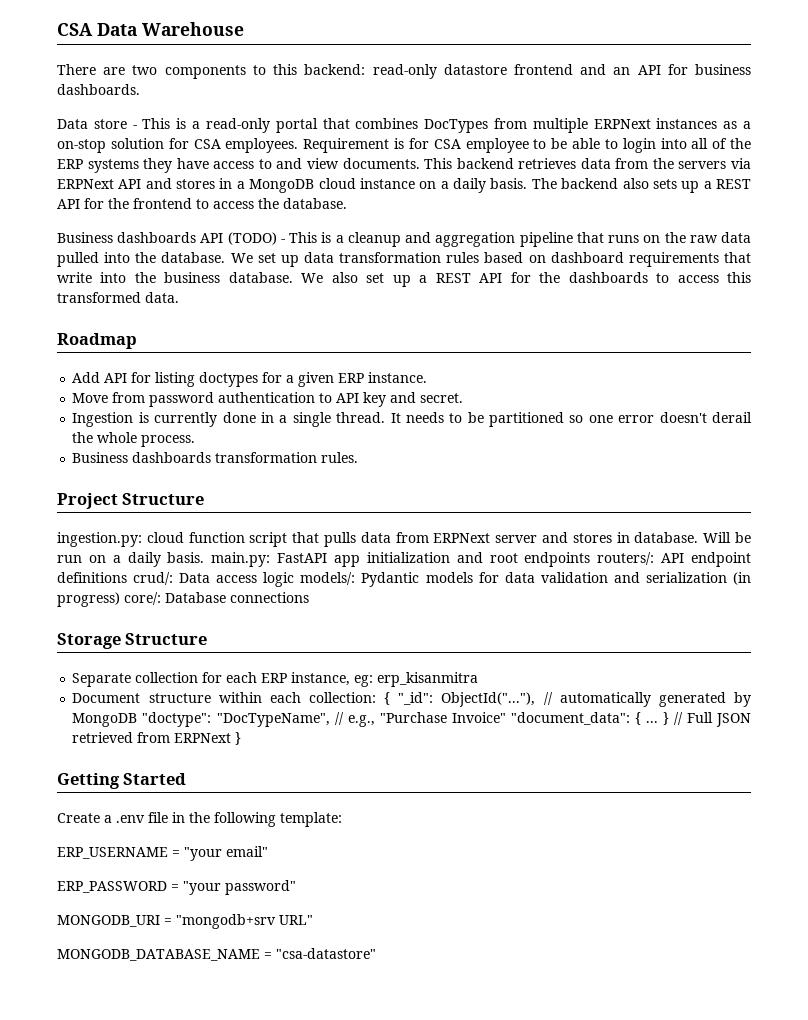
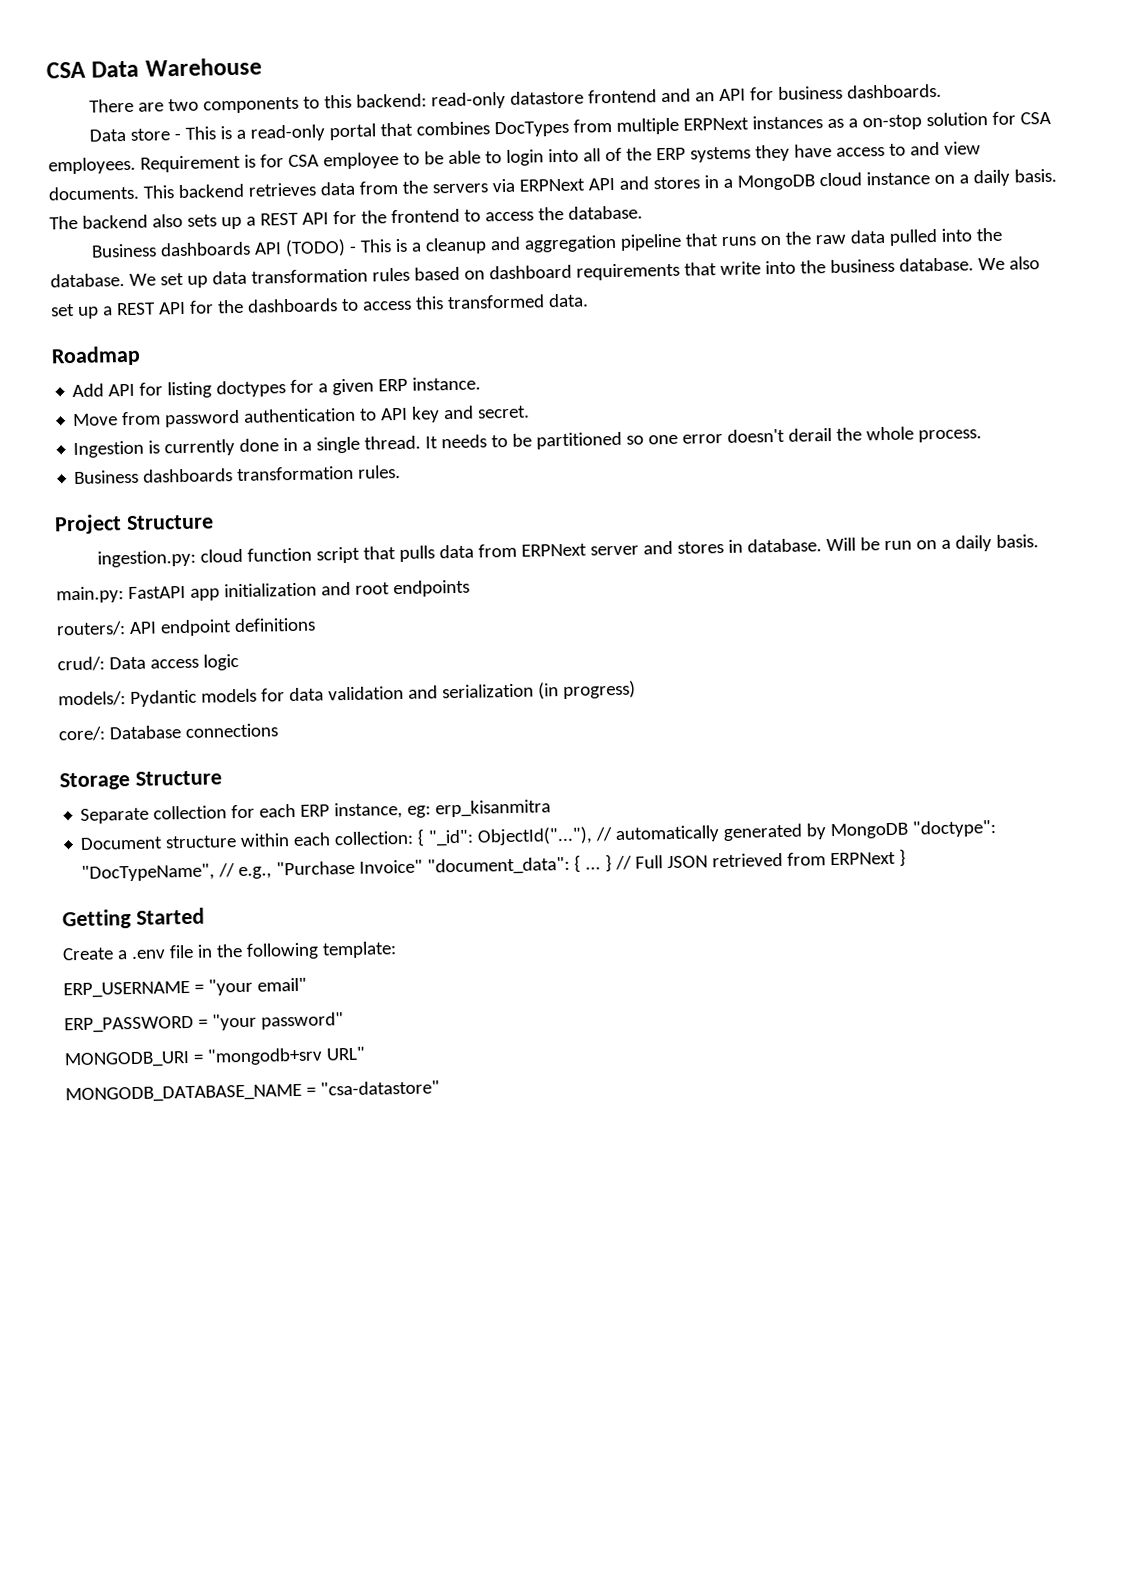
- Will be run on a daily basis. main.py: FastAPI app initialization and root endpoints routers/: API endpoint definitions crud/: Data access logic models/: Pydantic models for data validation and serialization (in progress) core/: Database connections
+ Will be run on a daily basis.
+ main.py: FastAPI app initialization and root endpoints
+ routers/: API endpoint definitions
+ crud/: Data access logic
+ models/: Pydantic models for data validation and serialization (in progress)
+ core/: Database connections

